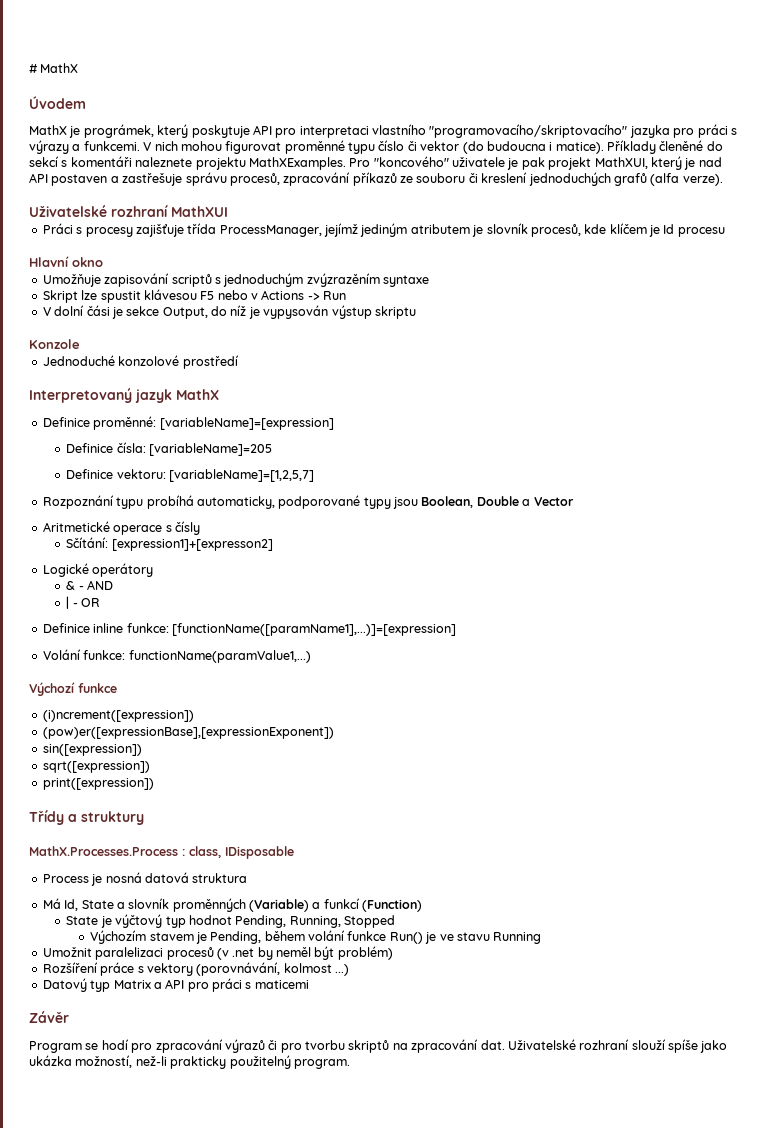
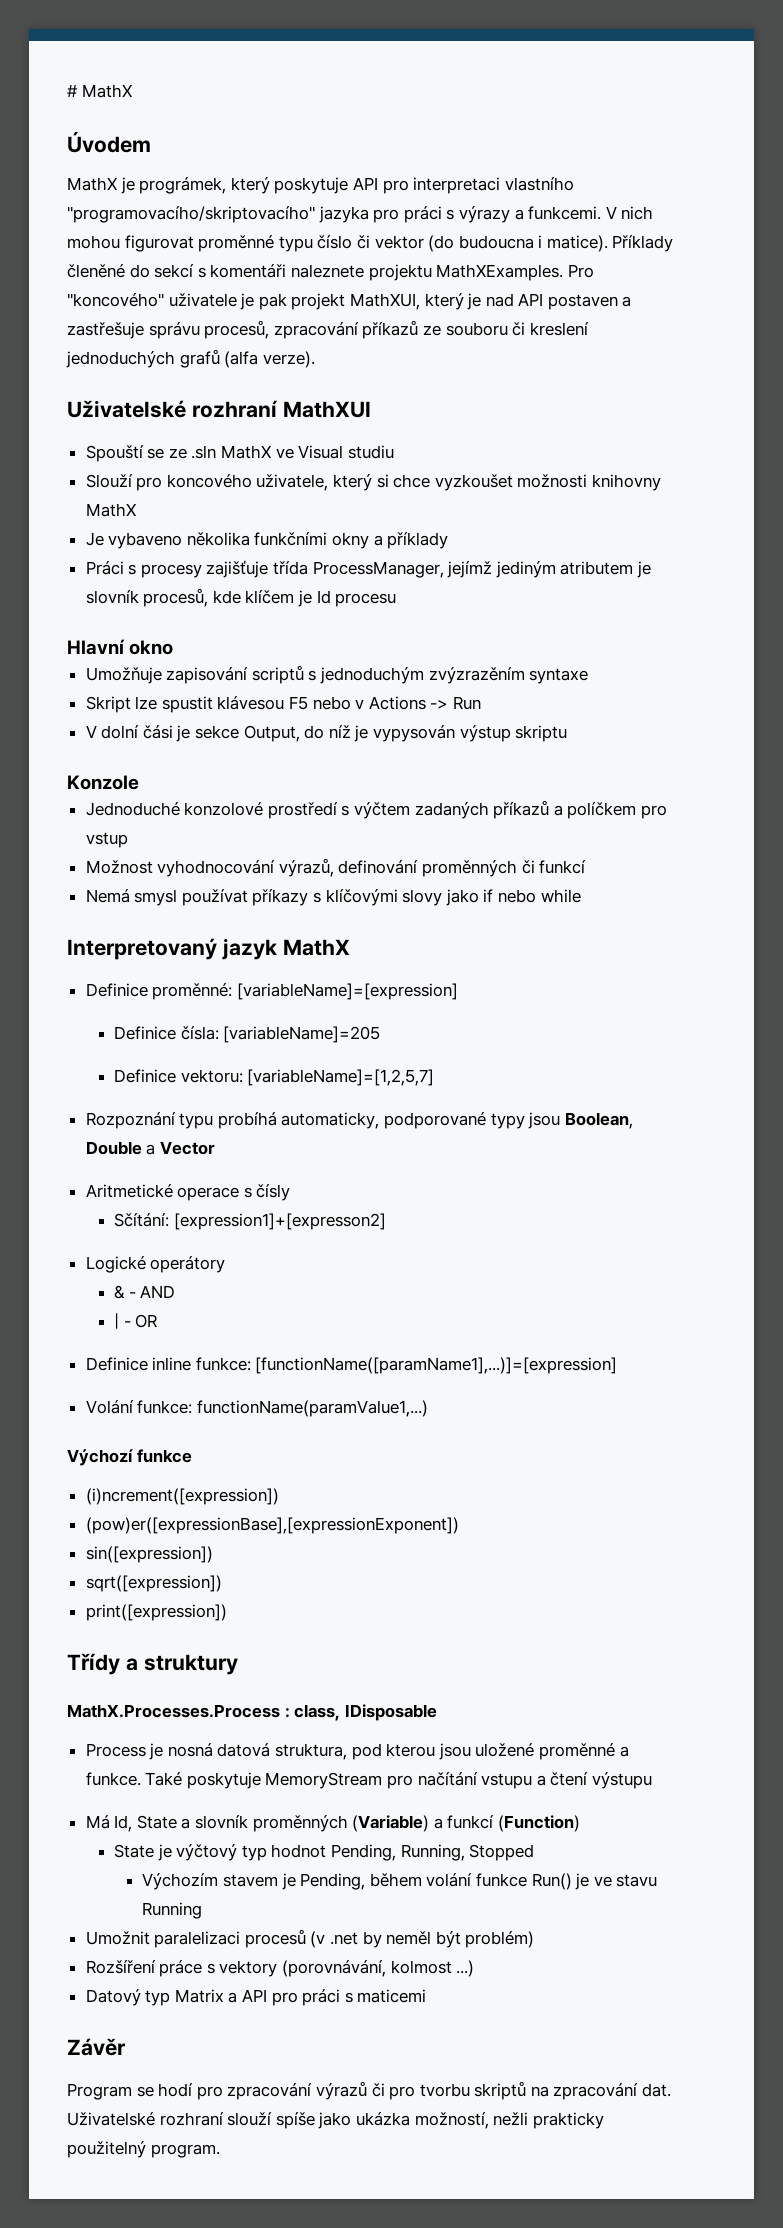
+ Spouští se ze .sln MathX ve Visual studiu
+ Slouží pro koncového uživatele, který si chce vyzkoušet možnosti knihovny MathX
+ Je vybaveno několika funkčními okny a příklady
- Jednoduché konzolové prostředí
+ Jednoduché konzolové prostředí s výčtem zadaných příkazů a políčkem pro vstup
+ Možnost vyhodnocování výrazů, definování proměnných či funkcí
+ Nemá smysl používat příkazy s klíčovými slovy jako if nebo while
- Process je nosná datová struktura
+ Process je nosná datová struktura, pod kterou jsou uložené proměnné a funkce. Také poskytuje MemoryStream pro načítání vstupu a čtení výstupu
- Uživatelské rozhraní slouží spíše jako ukázka možností, než-li prakticky použitelný program.
+ Uživatelské rozhraní slouží spíše jako ukázka možností, nežli prakticky použitelný program.

